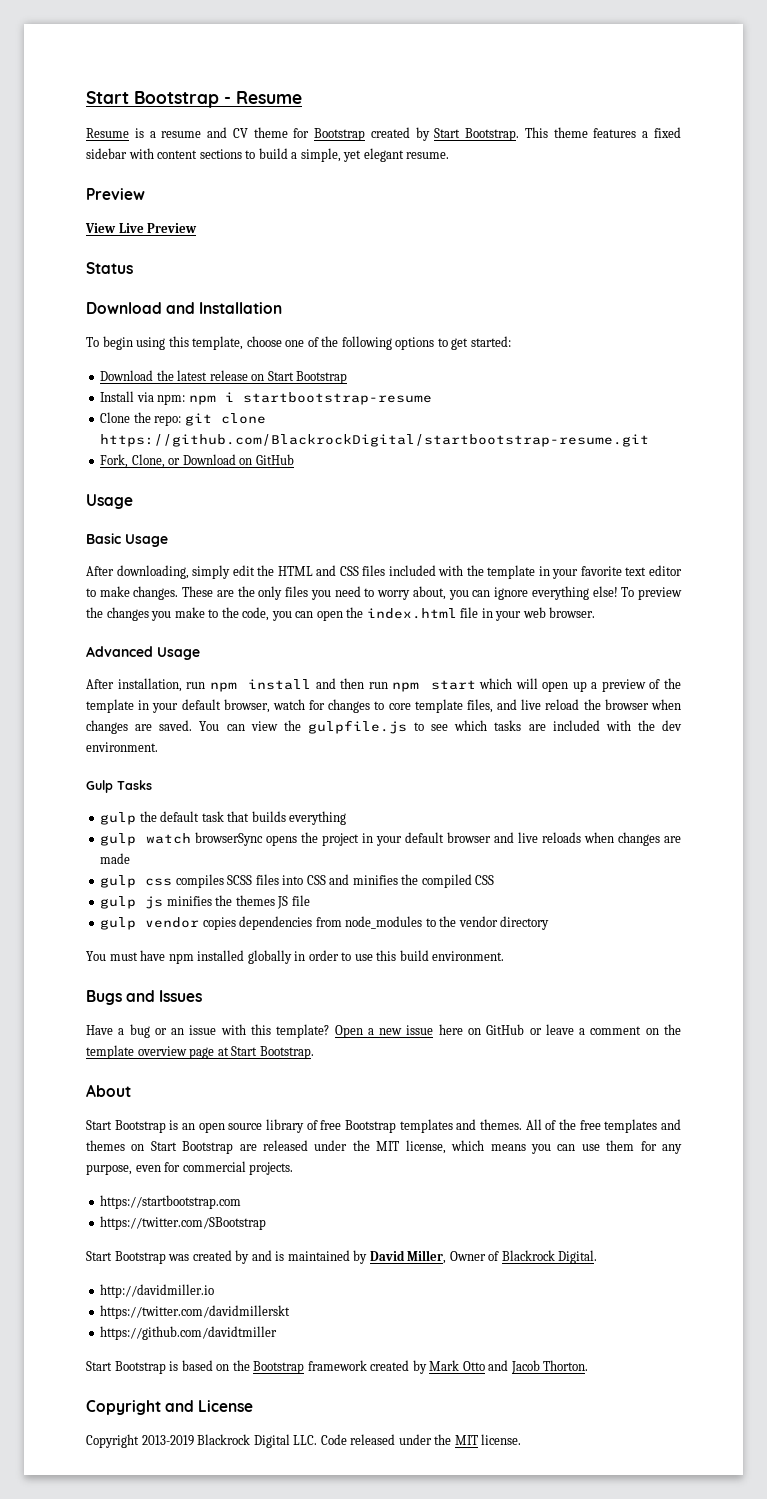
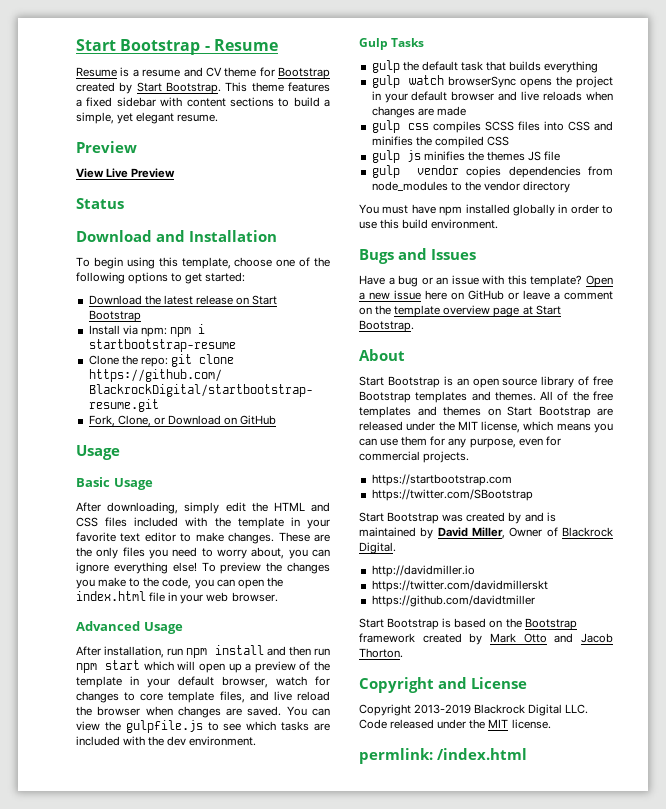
+ permlink: /index.html

